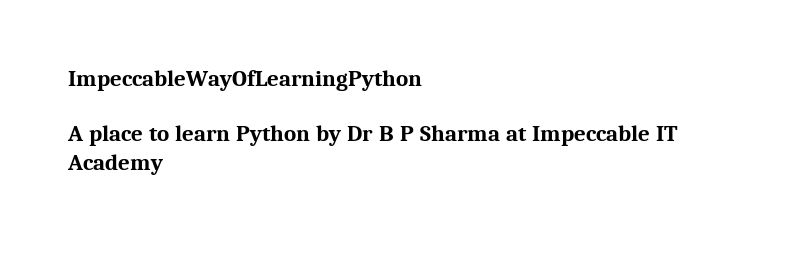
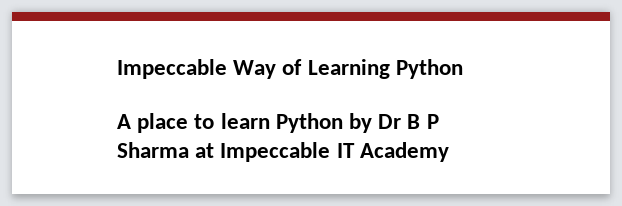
- ImpeccableWayOfLearningPython
+ Impeccable Way of Learning Python

